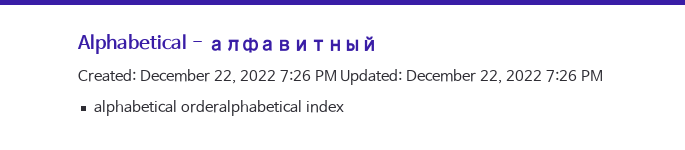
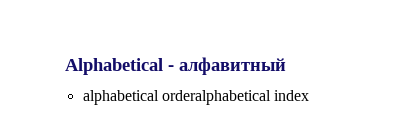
- Created: December 22, 2022 7:26 PM Updated: December 22, 2022 7:26 PM

